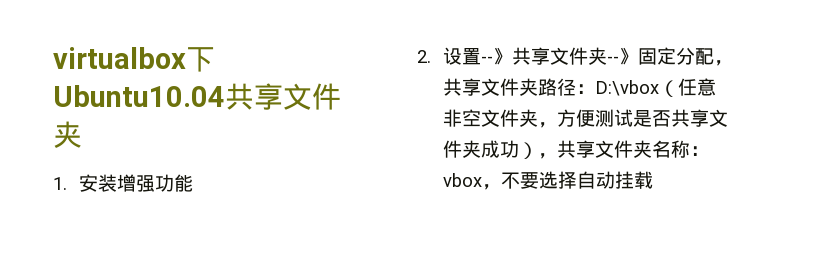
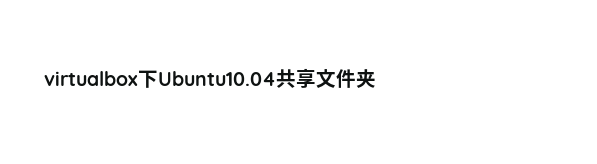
- 1.安装增强功能
- 2.设置--》共享文件夹--》固定分配，共享文件夹路径：D:\vbox（任意非空文件夹，方便测试是否共享文件夹成功），共享文件夹名称：vbox，不要选择自动挂载

